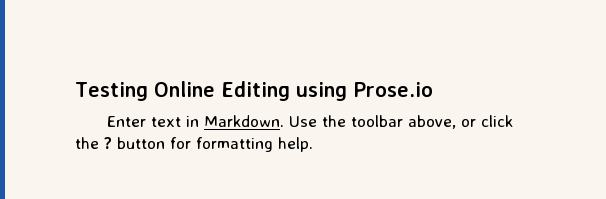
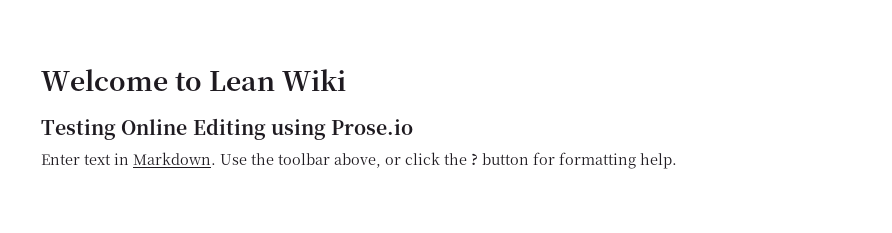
+ Welcome to Lean Wiki

